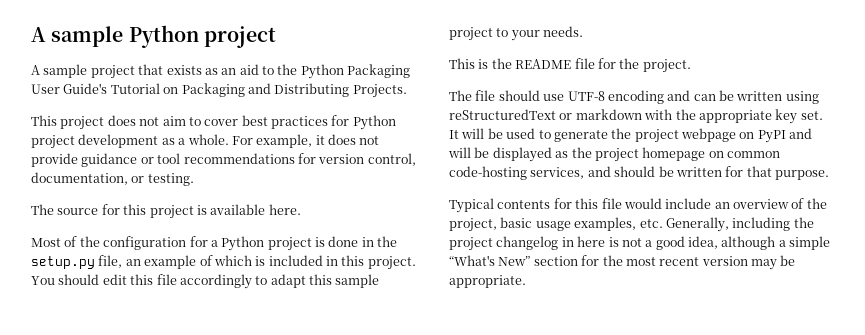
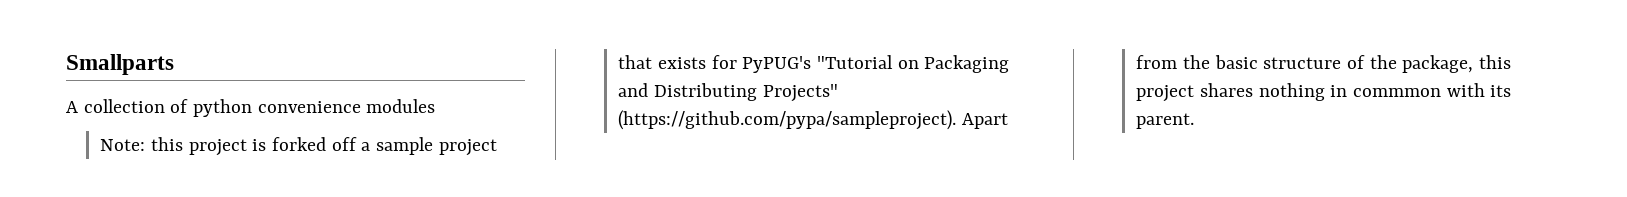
- A sample Python project
- A sample project that exists as an aid to the Python Packaging User Guide's Tutorial on Packaging and Distributing Projects.
- This project does not aim to cover best practices for Python project development as a whole. For example, it does not provide guidance or tool recommendations for version control, documentation, or testing.
- The source for this project is available here.
- Most of the configuration for a Python project is done in the setup.py file, an example of which is included in this project. You should edit this file accordingly to adapt this sample project to your needs.
- This is the README file for the project.
- The file should use UTF-8 encoding and can be written using reStructuredText or markdown with the appropriate key set. It will be used to generate the project webpage on PyPI and will be displayed as the project homepage on common code-hosting services, and should be written for that purpose.
- Typical contents for this file would include an overview of the project, basic usage examples, etc. Generally, including the project changelog in here is not a good idea, although a simple “What's New” section for the most recent version may be appropriate.
+ Smallparts
+ A collection of python convenience modules
+ Note: this project is forked off a sample project that exists for PyPUG's "Tutorial on Packaging and Distributing Projects" (https://github.com/pypa/sampleproject). Apart from the basic structure of the package, this project shares nothing in commmon with its parent.

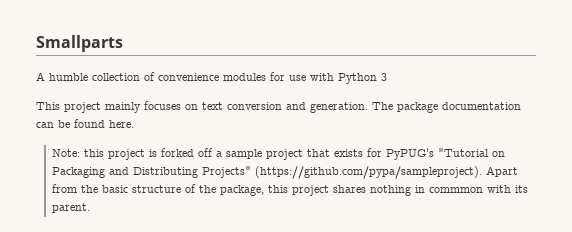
- A collection of python convenience modules
+ A humble collection of convenience modules for use with Python 3
+ This project mainly focuses on text conversion and generation. The package documentation can be found here.

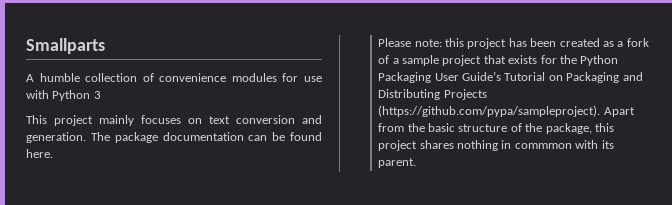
- Note: this project is forked off a sample project that exists for PyPUG's "Tutorial on Packaging and Distributing Projects" (https://github.com/pypa/sampleproject). Apart from the basic structure of the package, this project shares nothing in commmon with its parent.
+ Please note: this project has been created as a fork of a sample project that exists for the Python Packaging User Guide’s Tutorial on Packaging and Distributing Projects (https://github.com/pypa/sampleproject). Apart from the basic structure of the package, this project shares nothing in commmon with its parent.

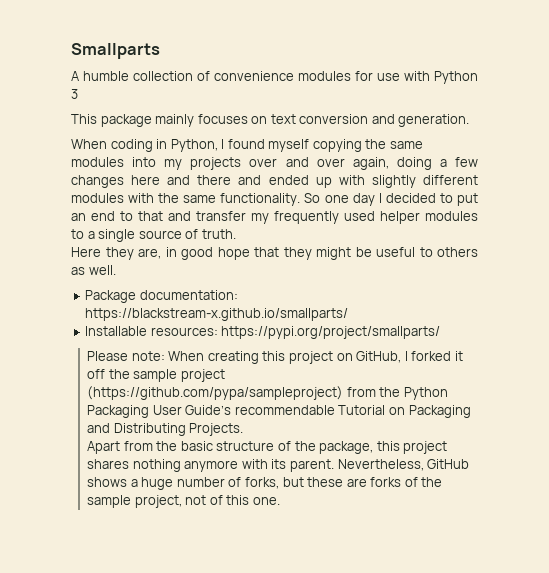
- This project mainly focuses on text conversion and generation. The package documentation can be found here.
- Please note: this project has been created as a fork of a sample project that exists for the Python Packaging User Guide’s Tutorial on Packaging and Distributing Projects (https://github.com/pypa/sampleproject). Apart from the basic structure of the package, this project shares nothing in commmon with its parent.
+ This package mainly focuses on text conversion and generation.
+ When coding in Python, I found myself copying the same modules into my projects over and over again, doing a few changes here and there and ended up with slightly different modules with the same functionality. So one day I decided to put an end to that and transfer my frequently used helper modules to a single source of truth.
+ Here they are, in good hope that they might be useful to others as well.
+ Package documentation: https://blackstream-x.github.io/smallparts/
+ Installable resources: https://pypi.org/project/smallparts/
+ Please note: When creating this project on GitHub, I forked it off the sample project (https://github.com/pypa/sampleproject) from the Python Packaging User Guide’s recommendable Tutorial on Packaging and Distributing Projects.
+ Apart from the basic structure of the package, this project shares nothing anymore with its parent.
+ Nevertheless, GitHub shows a huge number of forks, but these are forks of the sample project, not of this one.

